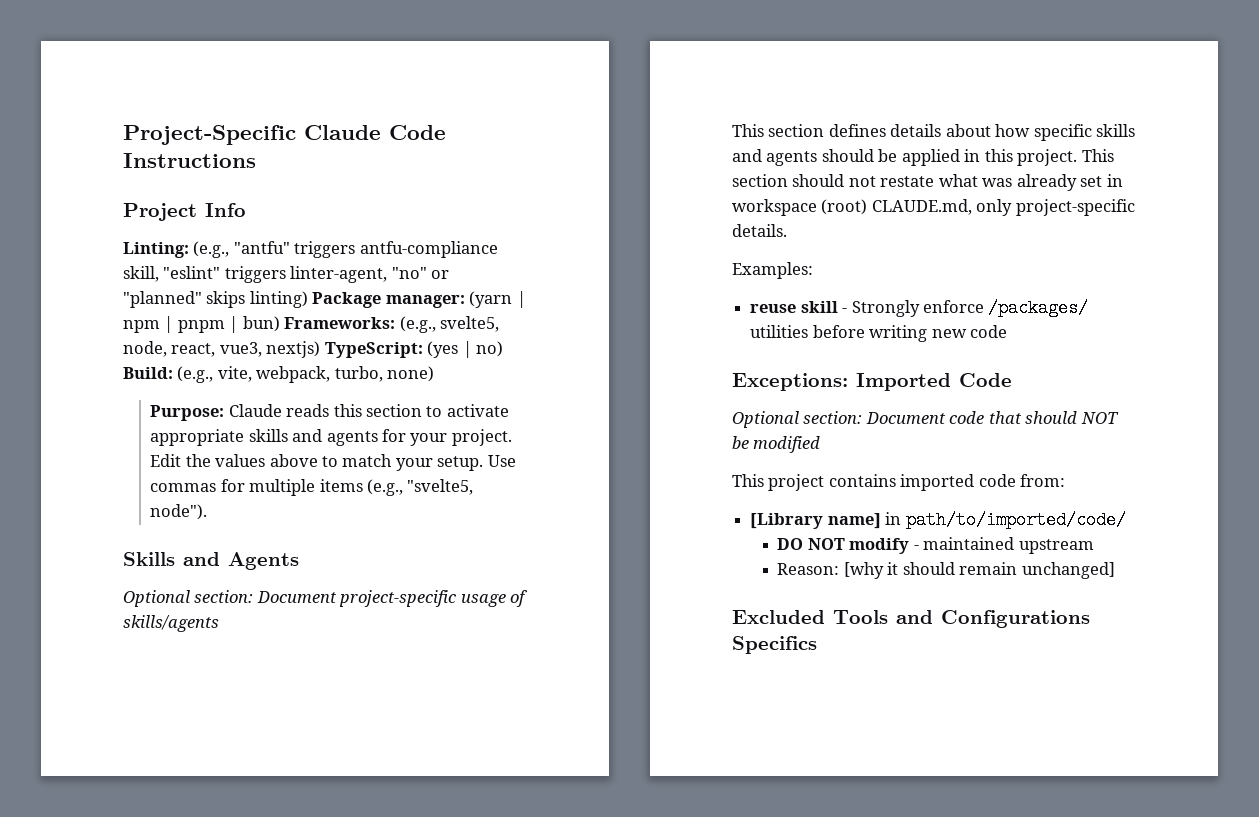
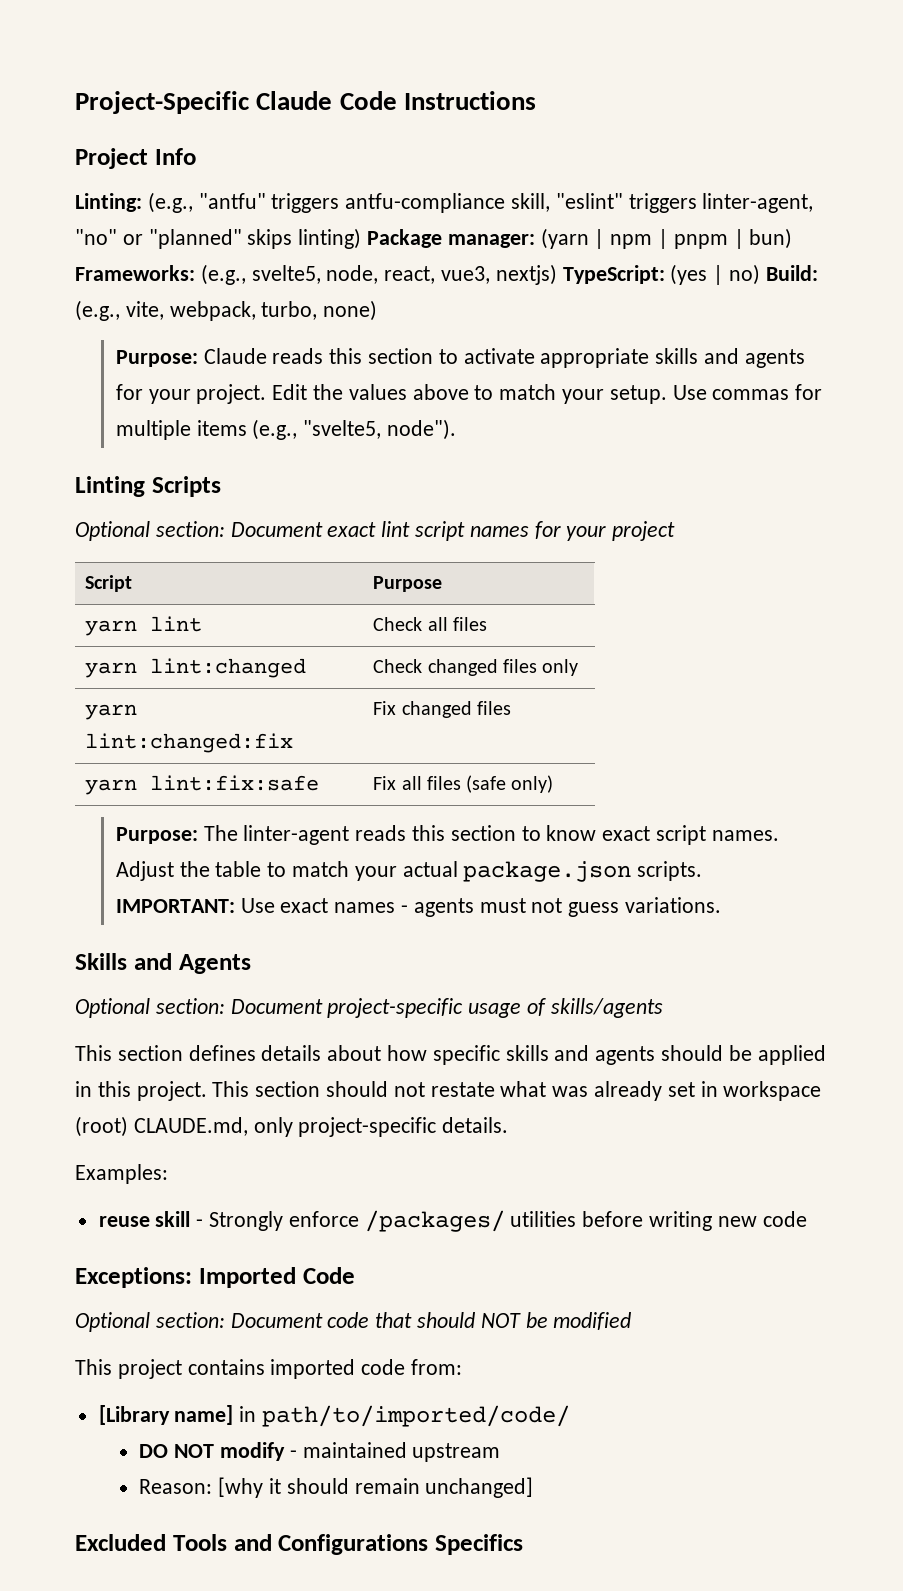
+ Linting Scripts
+ Optional section: Document exact lint script names for your project
+ Script | Purpose
+ yarn lint | Check all files
+ yarn lint:changed | Check changed files only
+ yarn lint:changed:fix | Fix changed files
+ yarn lint:fix:safe | Fix all files (safe only)
+ Purpose: The linter-agent reads this section to know exact script names. Adjust the table to match your actual package.json scripts. IMPORTANT: Use exact names - agents must not guess variations.

